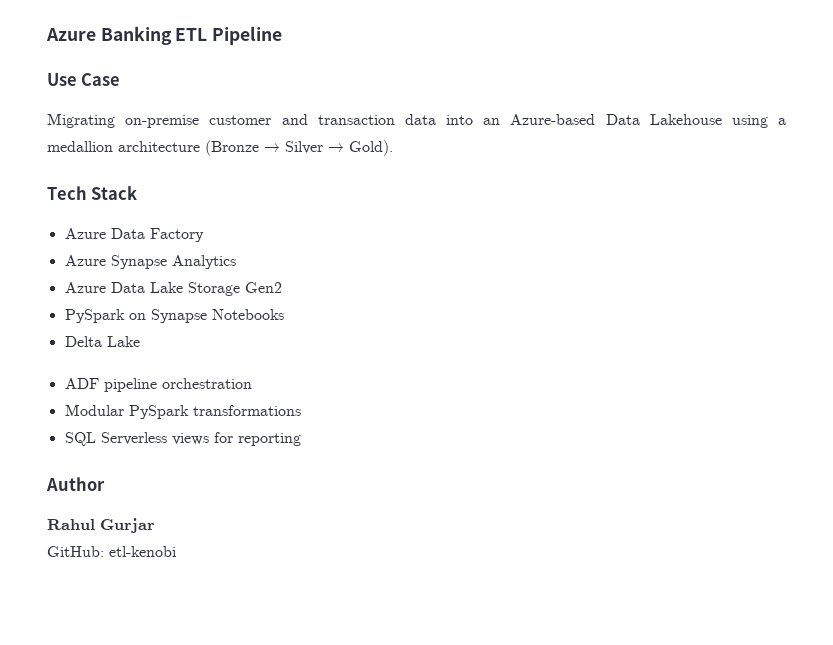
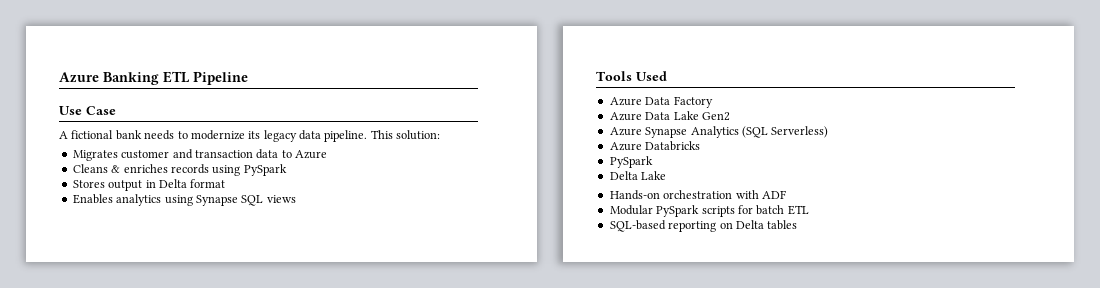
- Migrating on-premise customer and transaction data into an Azure-based Data Lakehouse using a medallion architecture (Bronze → Silver → Gold).
- Tech Stack
+ A fictional bank needs to modernize its legacy data pipeline. This solution:
+ Migrates customer and transaction data to Azure
+ Cleans & enriches records using PySpark
+ Stores output in Delta format
+ Enables analytics using Synapse SQL views
+ Tools Used
+ Azure Data Lake Gen2
- Azure Synapse Analytics
- Azure Data Lake Storage Gen2
- PySpark on Synapse Notebooks
+ Azure Synapse Analytics (SQL Serverless)
+ Azure Databricks
+ PySpark
- ADF pipeline orchestration
+ Hands-on orchestration with ADF
- Modular PySpark transformations
- SQL Serverless views for reporting
- Author
- Rahul Gurjar
- GitHub: etl-kenobi
+ Modular PySpark scripts for batch ETL
+ SQL-based reporting on Delta tables

